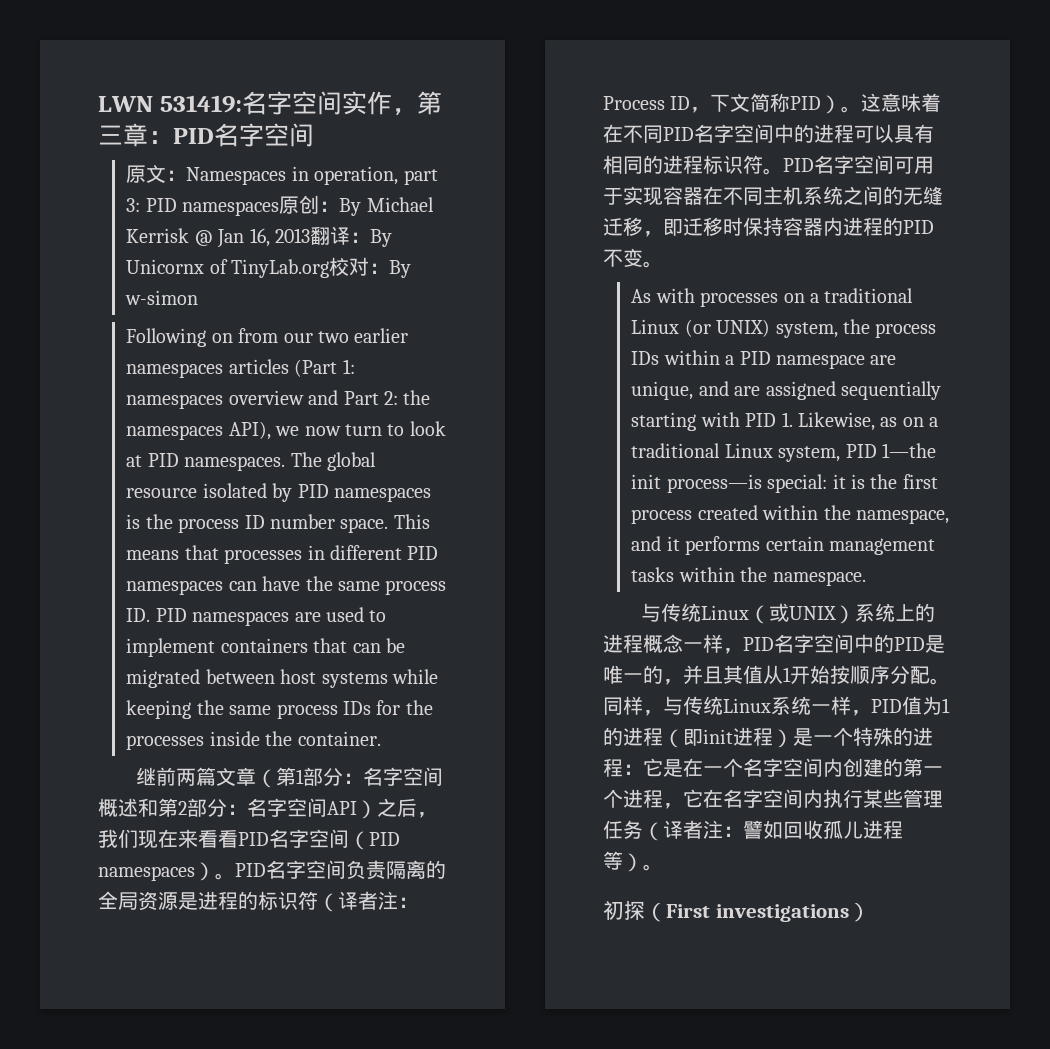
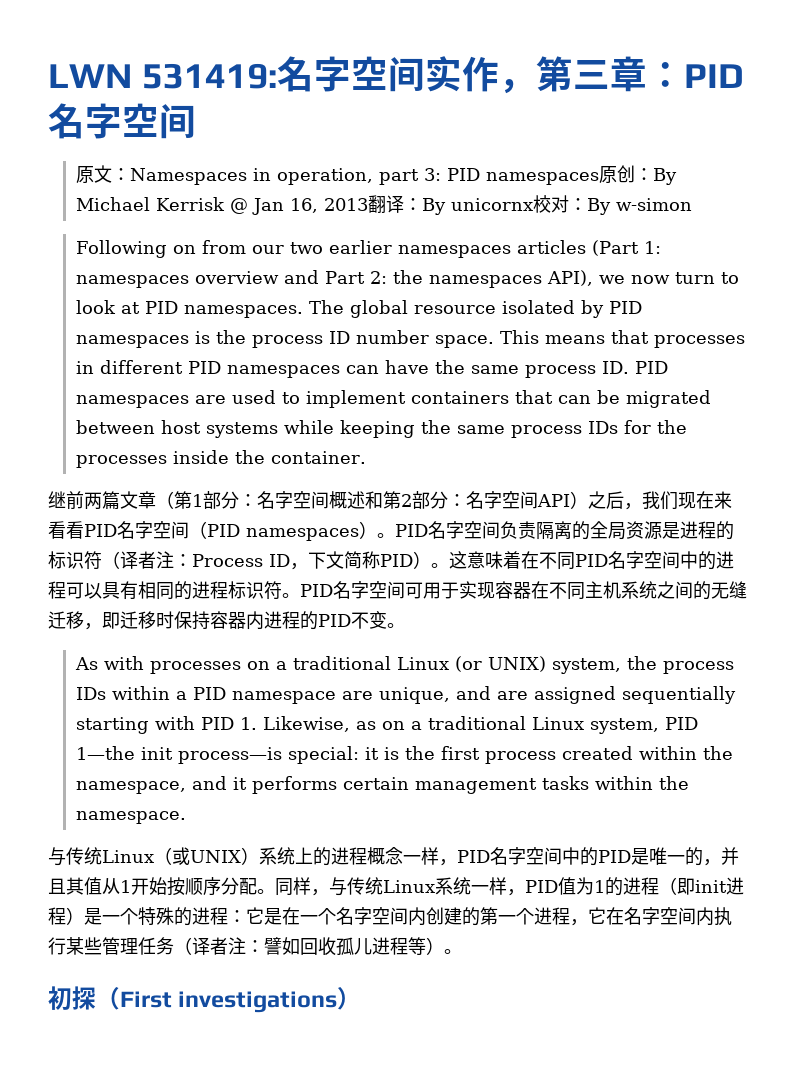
- 原文：Namespaces in operation, part 3: PID namespaces原创：By Michael Kerrisk @ Jan 16, 2013翻译：By Unicornx of TinyLab.org校对：By w-simon
+ 原文：Namespaces in operation, part 3: PID namespaces原创：By Michael Kerrisk @ Jan 16, 2013翻译：By unicornx校对：By w-simon

